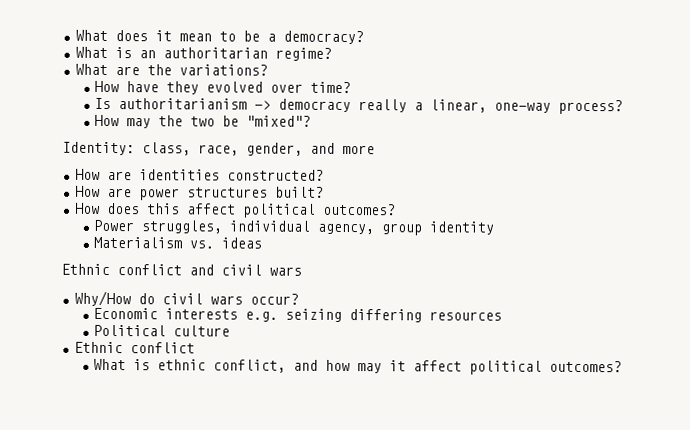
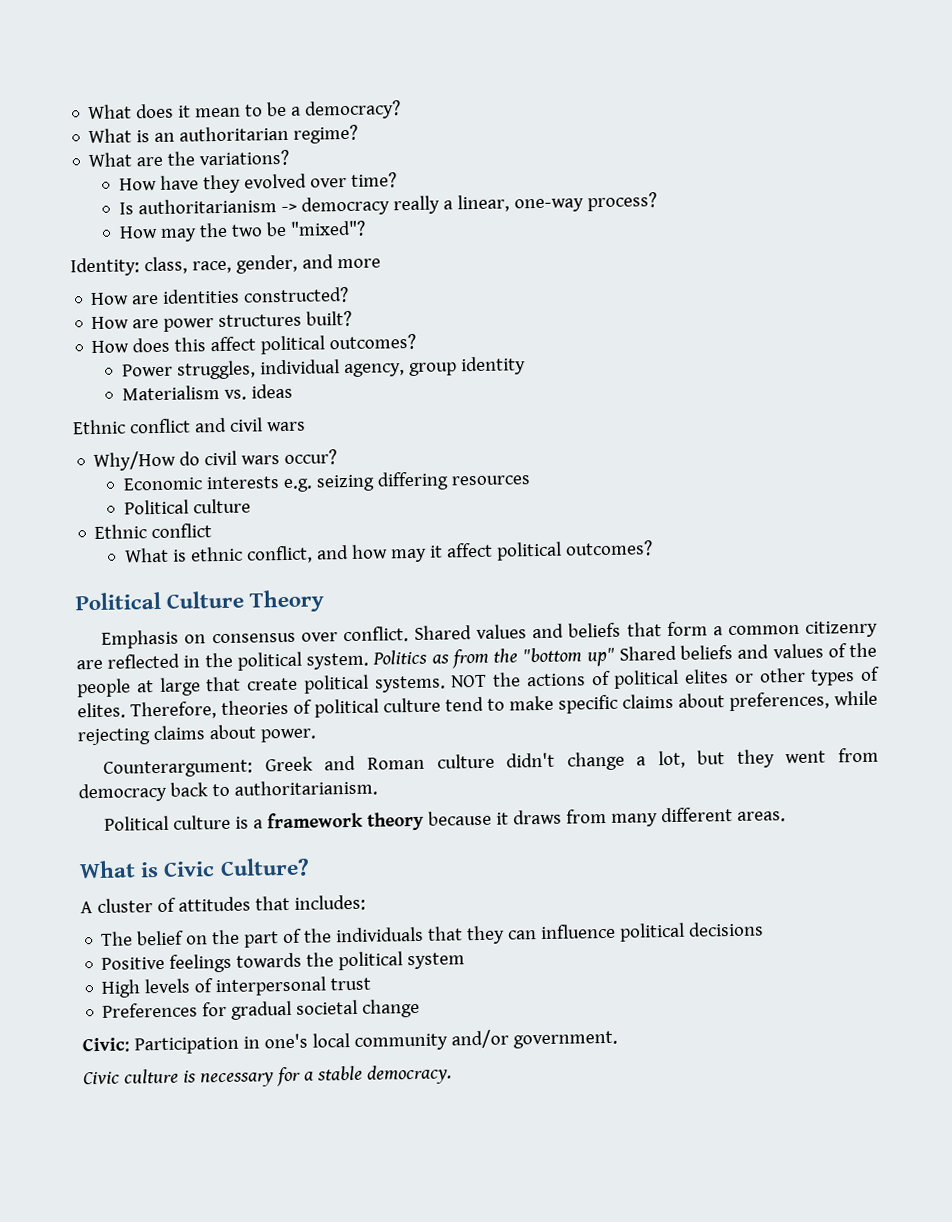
+ Political Culture Theory
+ Emphasis on consensus over conflict. Shared values and beliefs that form a common citizenry are reflected in the political system. Politics as from the "bottom up" Shared beliefs and values of the people at large that create political systems. NOT the actions of political elites or other types of elites. Therefore, theories of political culture tend to make specific claims about preferences, while rejecting claims about power.
+ Counterargument: Greek and Roman culture didn't change a lot, but they went from democracy back to authoritarianism.
+ Political culture is a framework theory because it draws from many different areas.
+ What is Civic Culture?
+ A cluster of attitudes that includes:
+ The belief on the part of the individuals that they can influence political decisions
+ Positive feelings towards the political system
+ High levels of interpersonal trust
+ Preferences for gradual societal change
+ Civic: Participation in one's local community and/or government.
+ Civic culture is necessary for a stable democracy.

